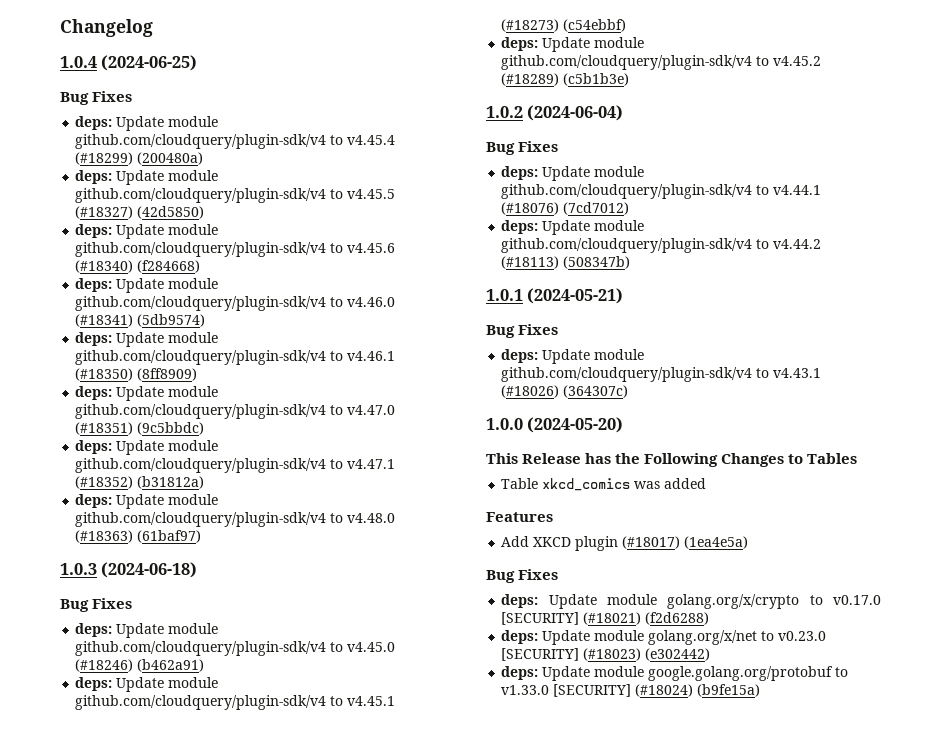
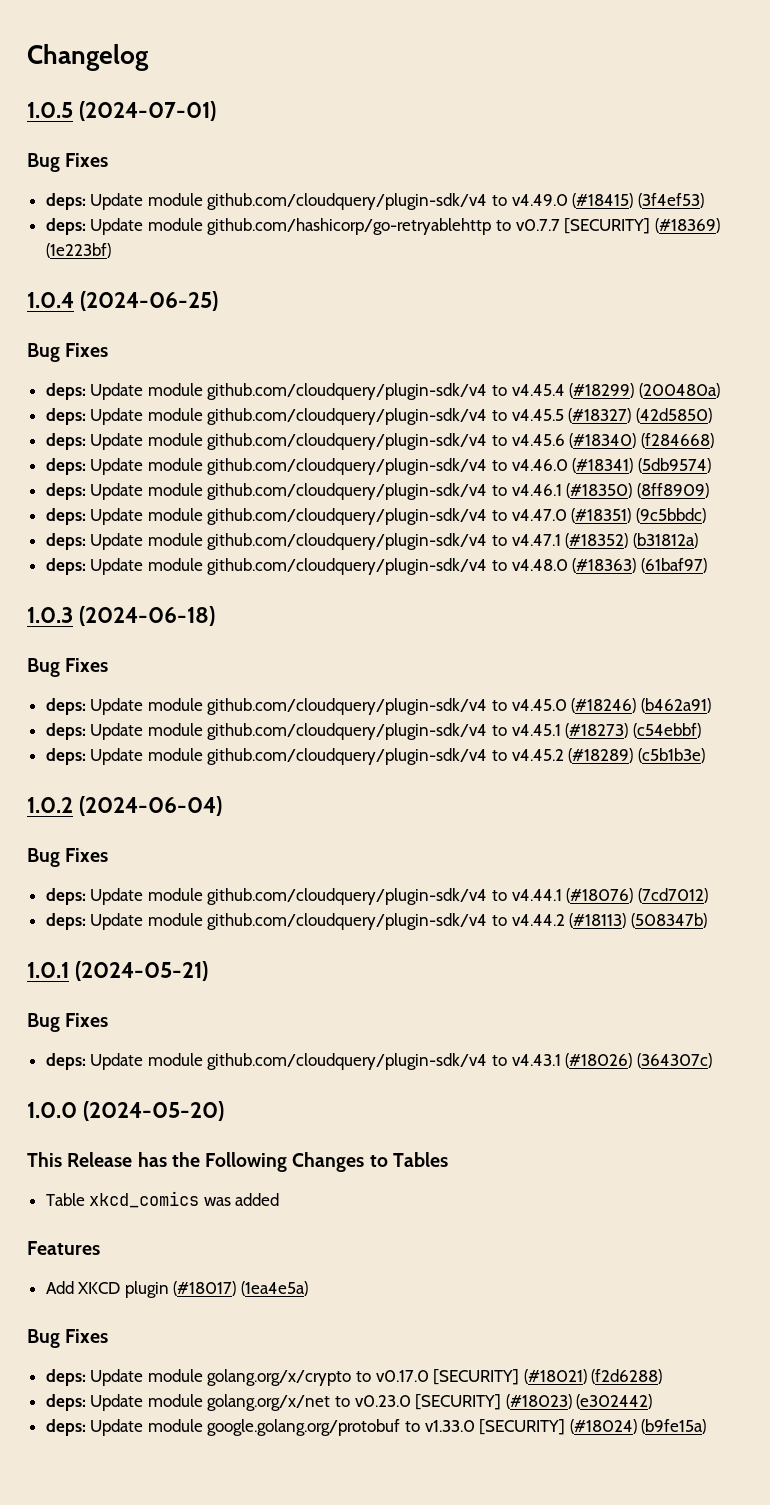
+ 1.0.5 (2024-07-01)
+ Bug Fixes
+ deps: Update module github.com/cloudquery/plugin-sdk/v4 to v4.49.0 (#18415) (3f4ef53)
+ deps: Update module github.com/hashicorp/go-retryablehttp to v0.7.7 [SECURITY] (#18369) (1e223bf)

